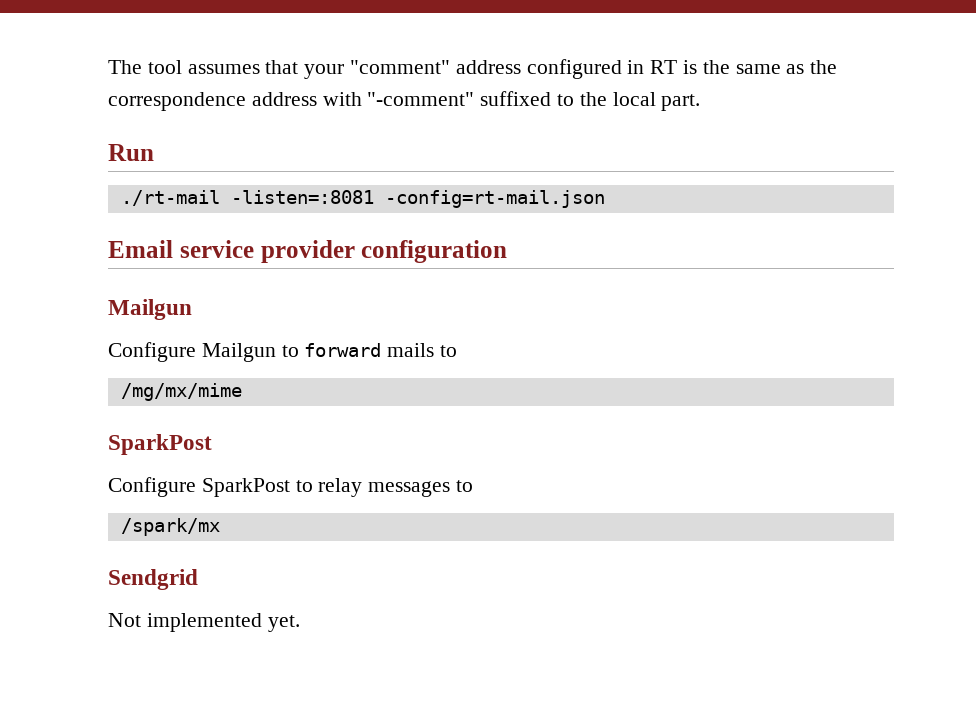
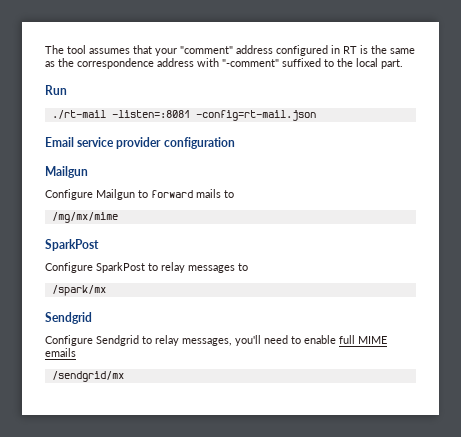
- Not implemented yet.
+ Configure Sendgrid to relay messages, you'll need to enable full MIME emails
+ /sendgrid/mx

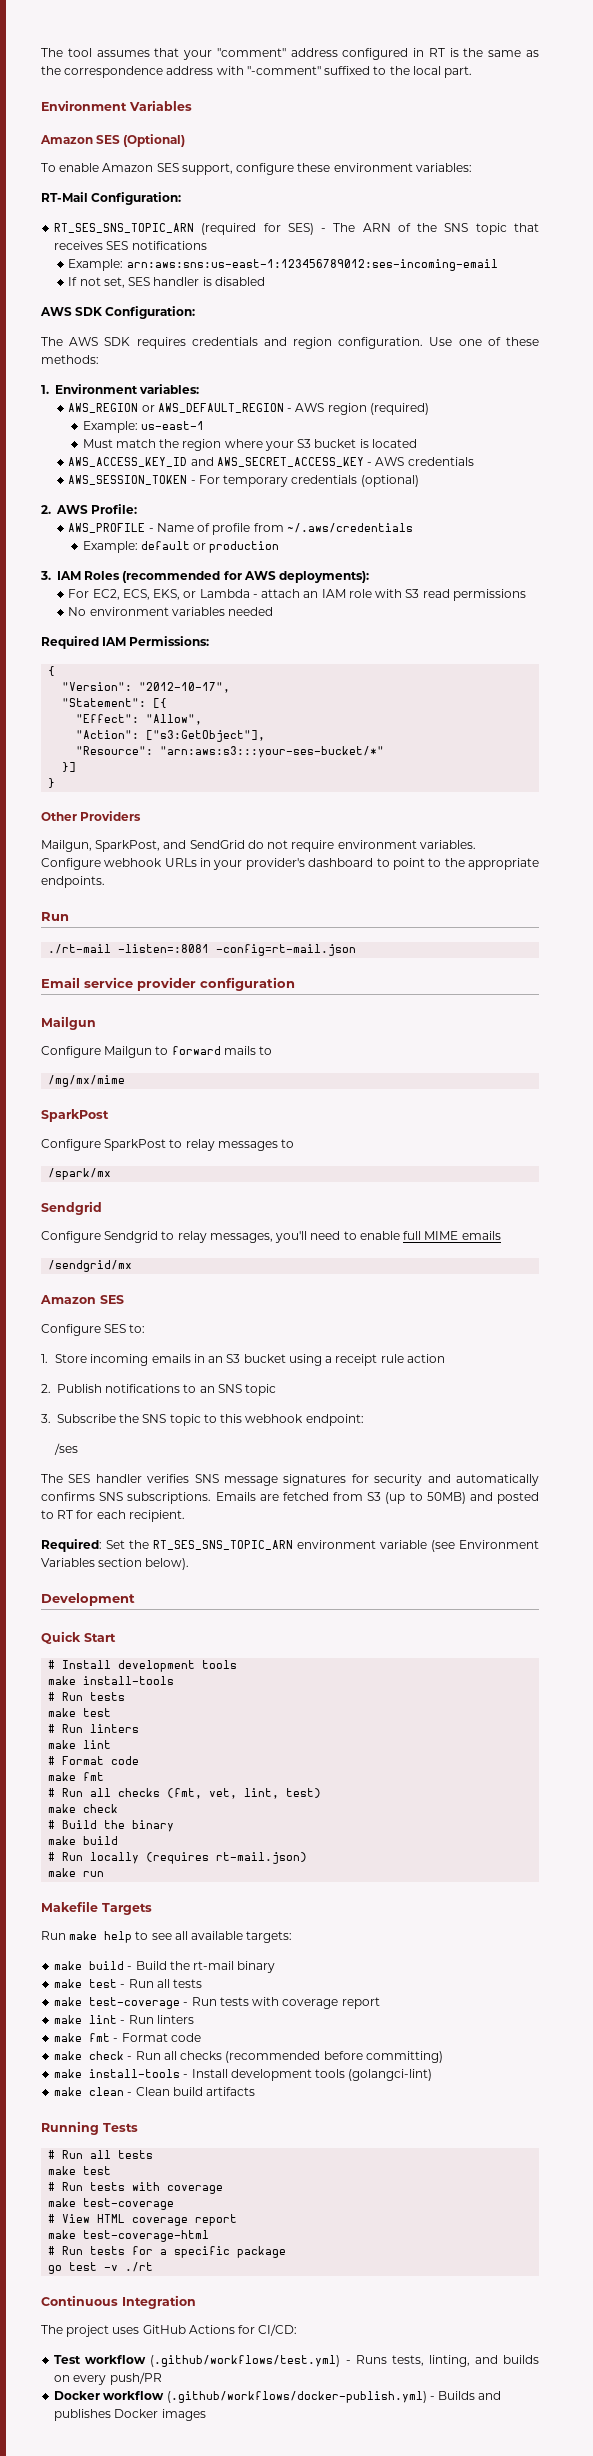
  The tool assumes that your "comment" address configured in RT is the same as the correspondence address with "-comment" suffixed to the local part.
+ Environment Variables
+ Amazon SES (Optional)
+ To enable Amazon SES support, configure these environment variables:
+ RT-Mail Configuration:
+ RT_SES_SNS_TOPIC_ARN (required for SES) - The ARN of the SNS topic that receives SES notifications
+ Example: arn:aws:sns:us-east-1:123456789012:ses-incoming-email
+ If not set, SES handler is disabled
+ AWS SDK Configuration:
+ The AWS SDK requires credentials and region configuration. Use one of these methods:
+ 1. Environment variables:
+ AWS_REGION or AWS_DEFAULT_REGION - AWS region (required)
+ Example: us-east-1
+ Must match the region where your S3 bucket is located
+ AWS_ACCESS_KEY_ID and AWS_SECRET_ACCESS_KEY - AWS credentials
+ AWS_SESSION_TOKEN - For temporary credentials (optional)
+ 2. AWS Profile:
+ AWS_PROFILE - Name of profile from ~/.aws/credentials
+ Example: default or production
+ 3. IAM Roles (recommended for AWS deployments):
+ For EC2, ECS, EKS, or Lambda - attach an IAM role with S3 read permissions
+ No environment variables needed
+ Required IAM Permissions:
+ {
+ "Version": "2012-10-17",
+ "Statement": [{
+ "Effect": "Allow",
+ "Action": ["s3:GetObject"],
+ "Resource": "arn:aws:s3:::your-ses-bucket/*"
+ }]
+ }
+ Other Providers
+ Mailgun, SparkPost, and SendGrid do not require environment variables. Configure webhook URLs in your provider's dashboard to point to the appropriate endpoints.
  /sendgrid/mx
+ Amazon SES
+ Configure SES to:
+ 1. Store incoming emails in an S3 bucket using a receipt rule action
+ 2. Publish notifications to an SNS topic
+ 3. Subscribe the SNS topic to this webhook endpoint:
+ /ses
+ The SES handler verifies SNS message signatures for security and automatically confirms SNS subscriptions. Emails are fetched from S3 (up to 50MB) and posted to RT for each recipient.
+ Required: Set the RT_SES_SNS_TOPIC_ARN environment variable (see Environment Variables section below).
+ Development
+ Quick Start
+ # Install development tools
+ make install-tools
+ # Run tests
+ make test
+ # Run linters
+ make lint
+ # Format code
+ make fmt
+ # Run all checks (fmt, vet, lint, test)
+ make check
+ # Build the binary
+ make build
+ # Run locally (requires rt-mail.json)
+ make run
+ Makefile Targets
+ Run make help to see all available targets:
+ make build - Build the rt-mail binary
+ make test - Run all tests
+ make test-coverage - Run tests with coverage report
+ make lint - Run linters
+ make fmt - Format code
+ make check - Run all checks (recommended before committing)
+ make install-tools - Install development tools (golangci-lint)
+ make clean - Clean build artifacts
+ Running Tests
+ # Run all tests
+ make test
+ # Run tests with coverage
+ make test-coverage
+ # View HTML coverage report
+ make test-coverage-html
+ # Run tests for a specific package
+ go test -v ./rt
+ Continuous Integration
+ The project uses GitHub Actions for CI/CD:
+ Test workflow (.github/workflows/test.yml) - Runs tests, linting, and builds on every push/PR
+ Docker workflow (.github/workflows/docker-publish.yml) - Builds and publishes Docker images

